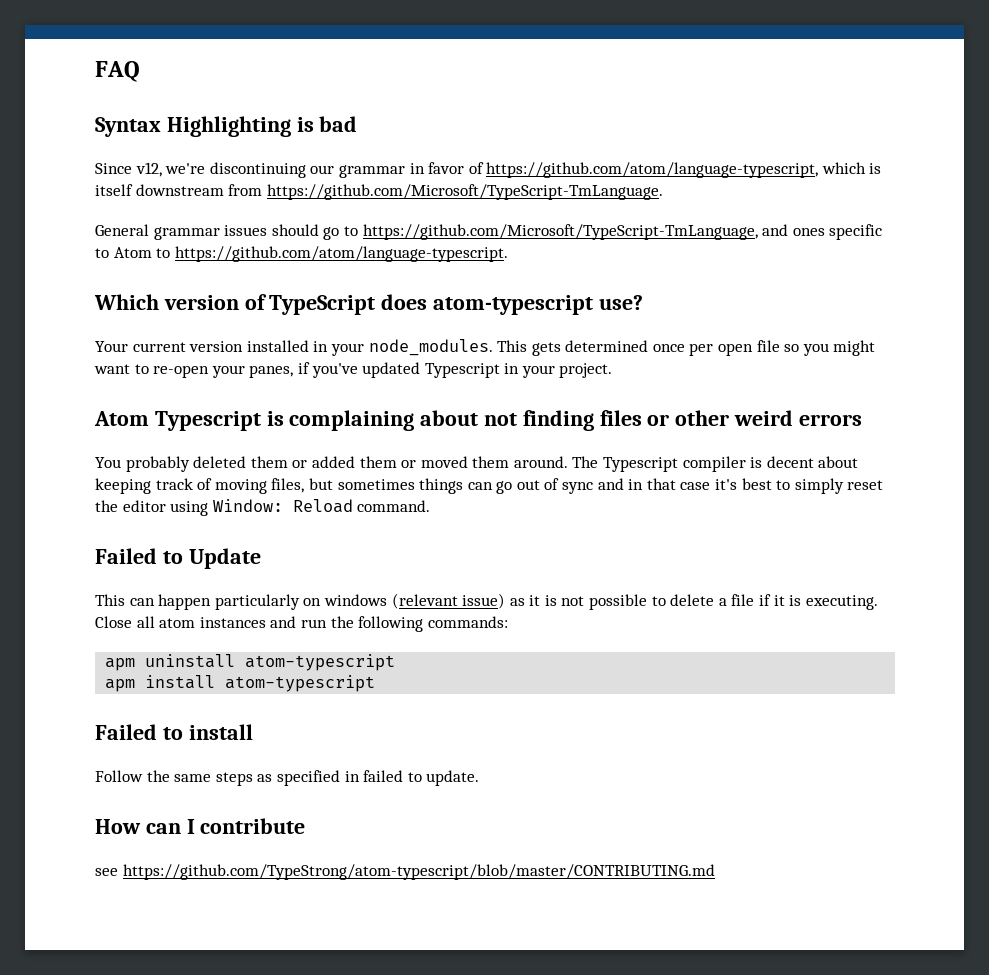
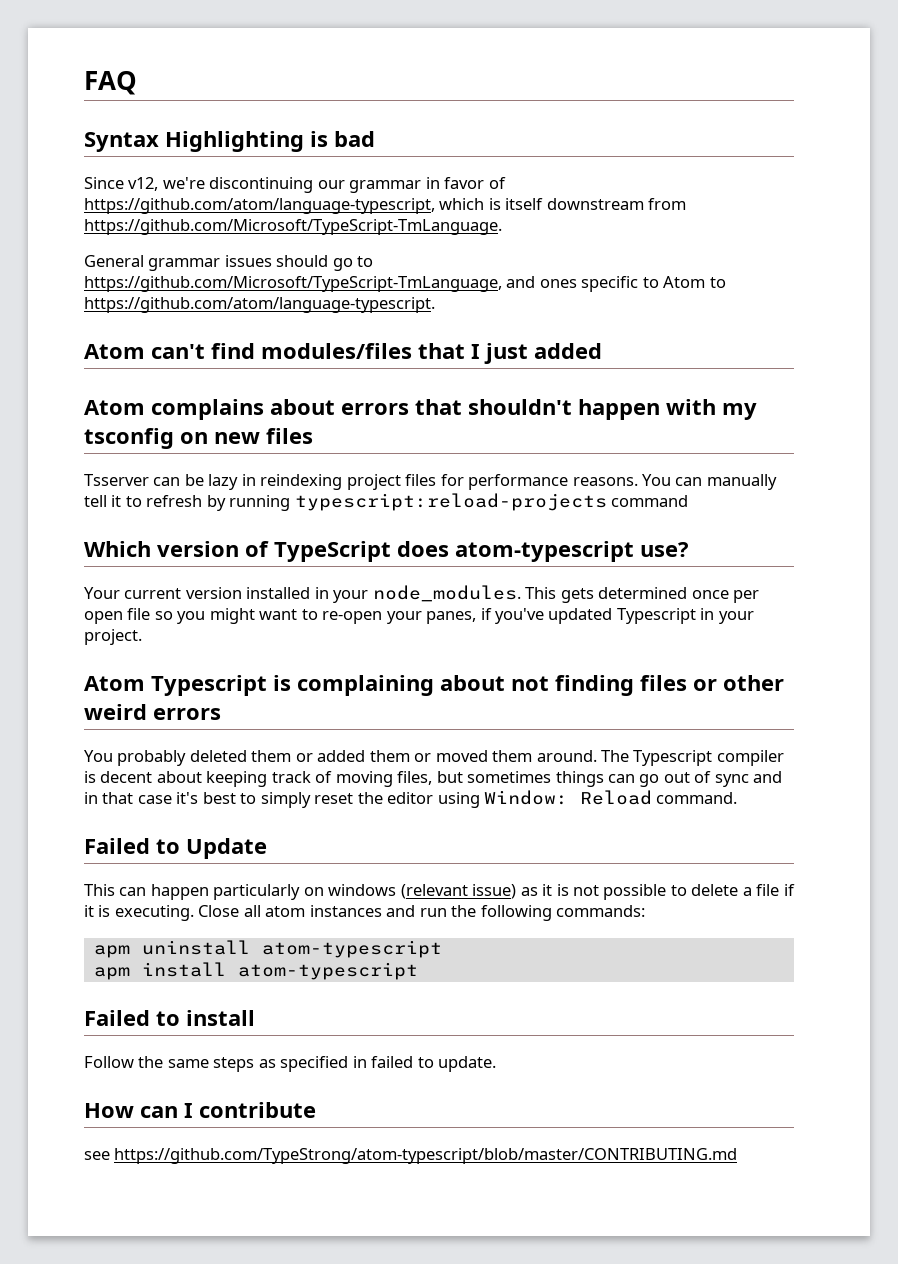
+ Atom can't find modules/files that I just added
+ Atom complains about errors that shouldn't happen with my tsconfig on new files
+ Tsserver can be lazy in reindexing project files for performance reasons. You can manually tell it to refresh by running typescript:reload-projects command

